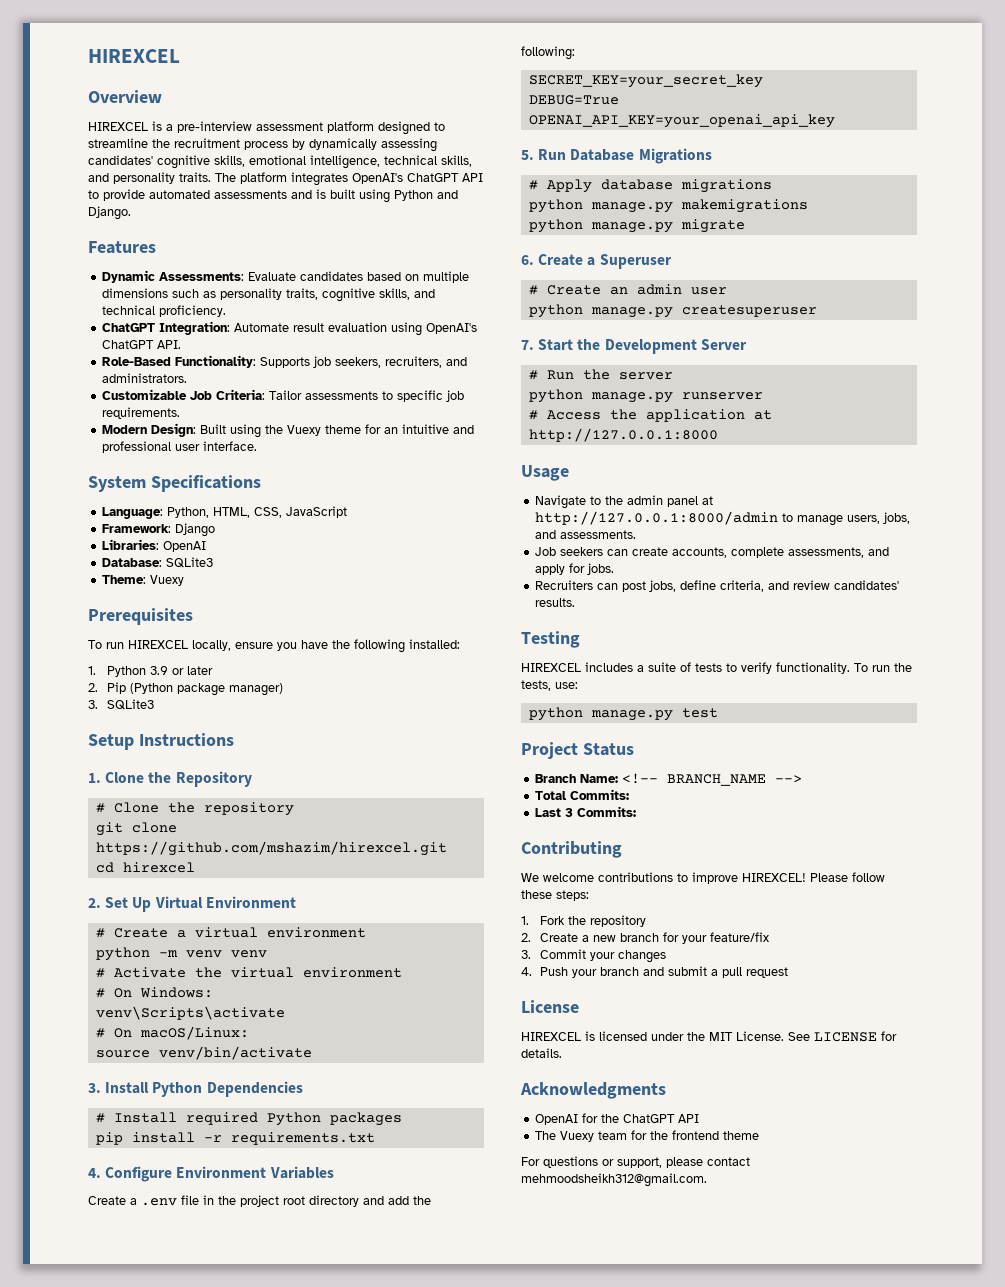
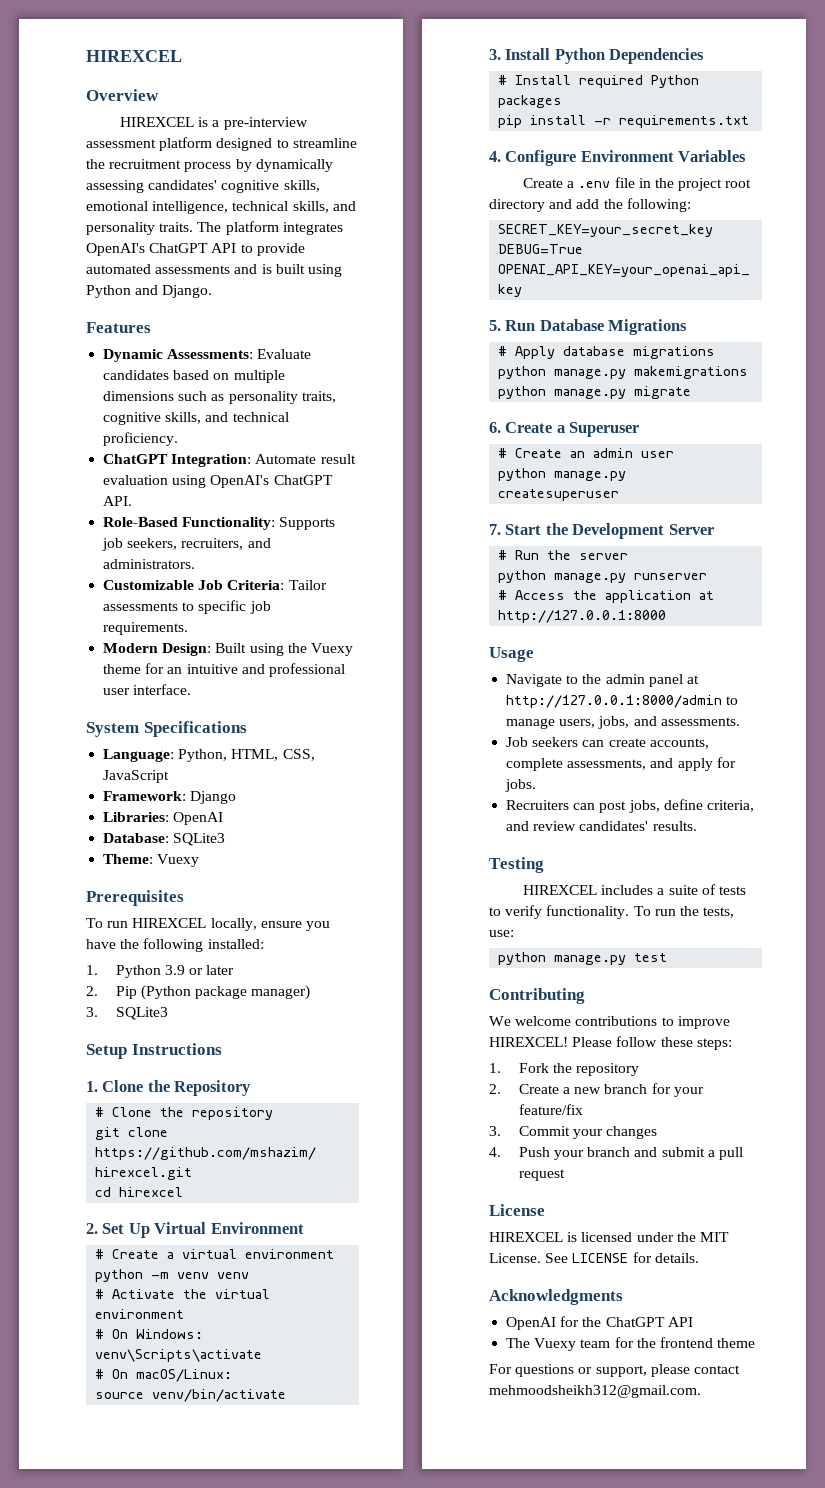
- Project Status
- Branch Name: <!-- BRANCH_NAME -->
- Total Commits:
- Last 3 Commits:

